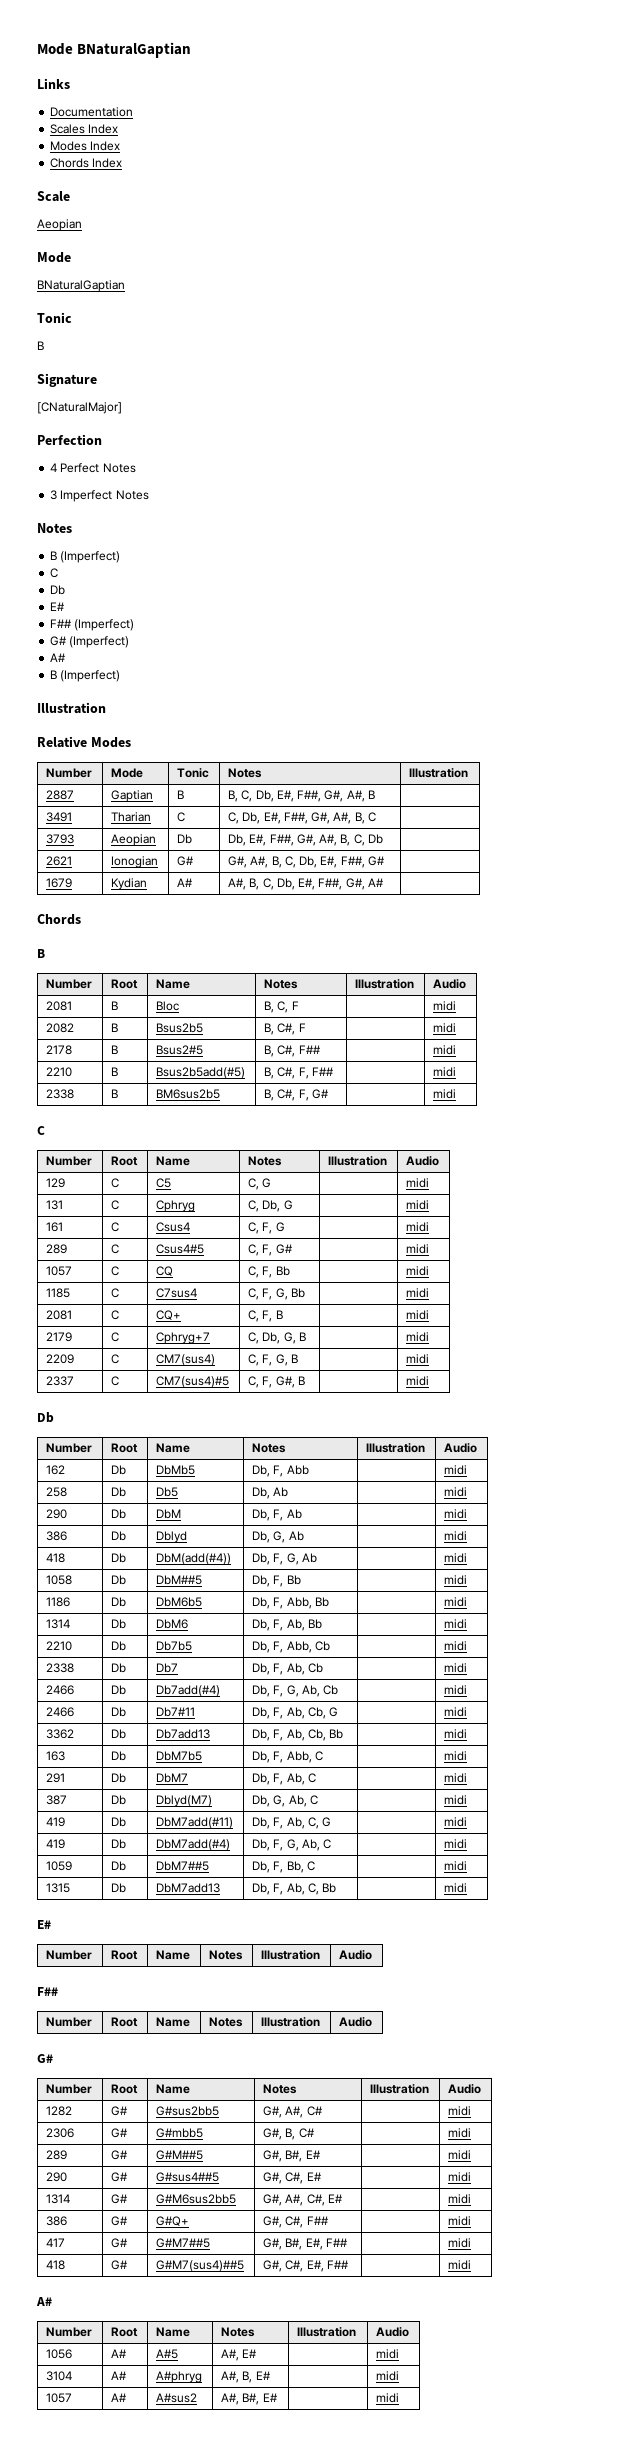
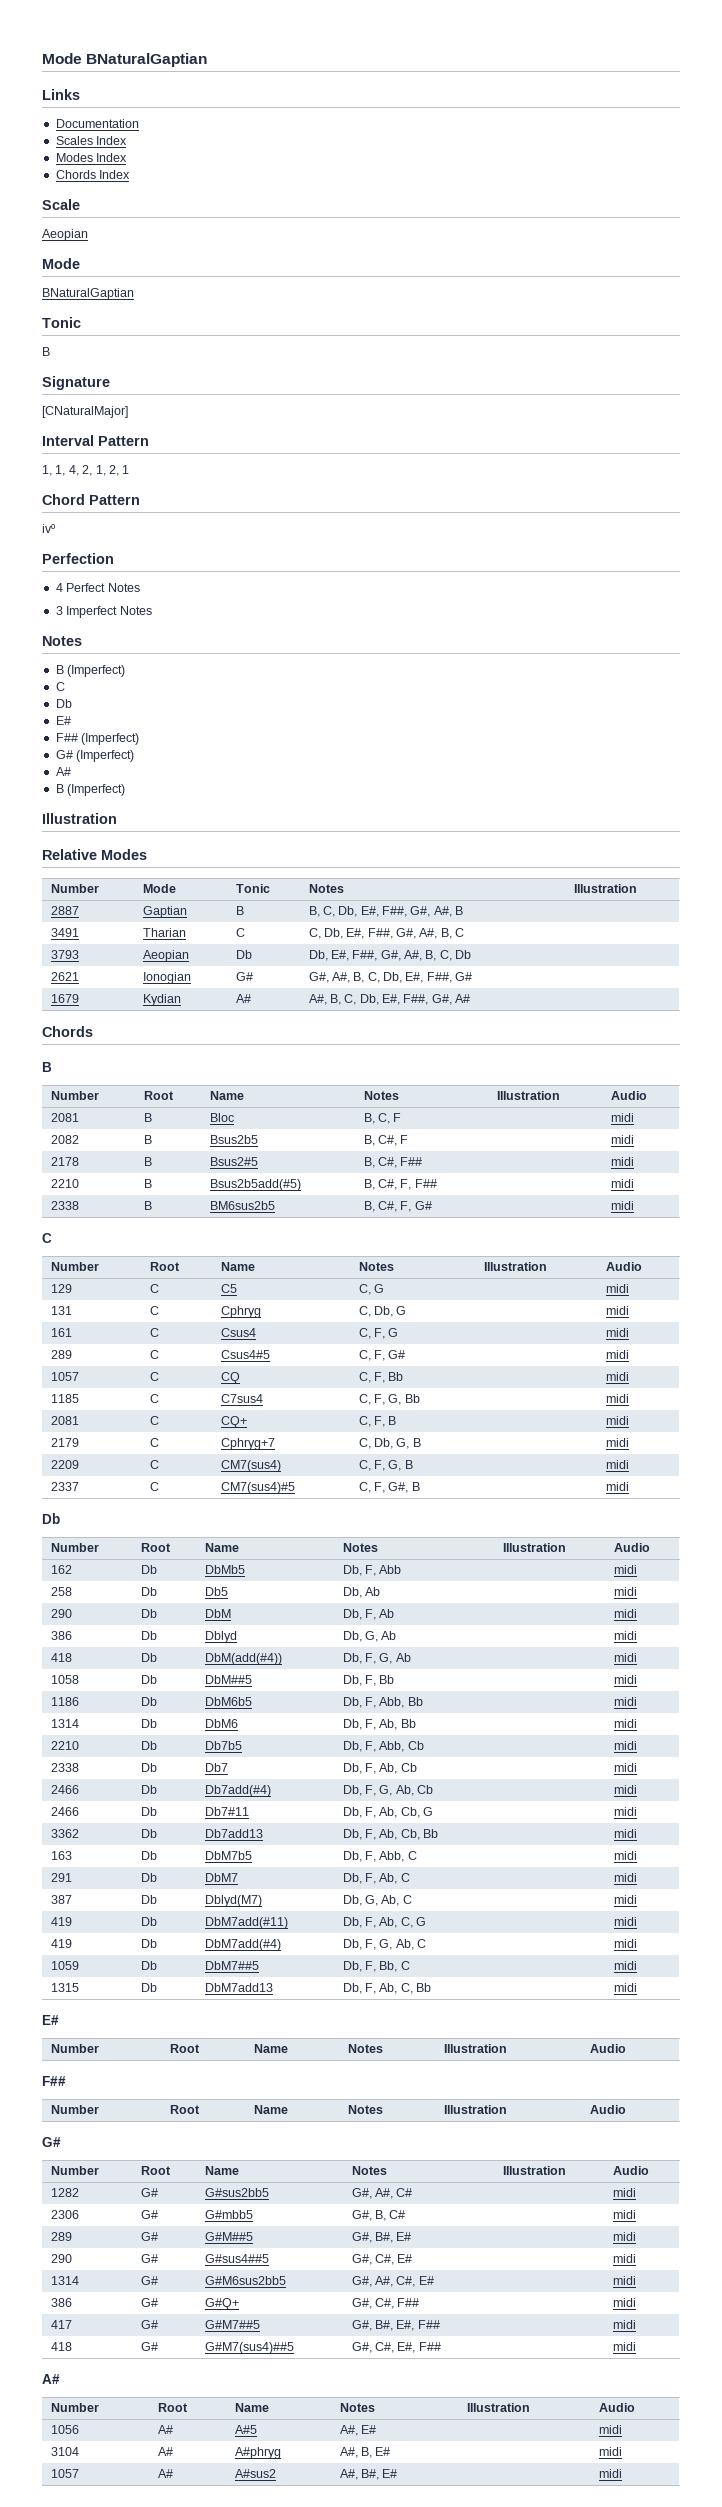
+ Interval Pattern
+ 1, 1, 4, 2, 1, 2, 1
+ Chord Pattern
+ iv⁰

